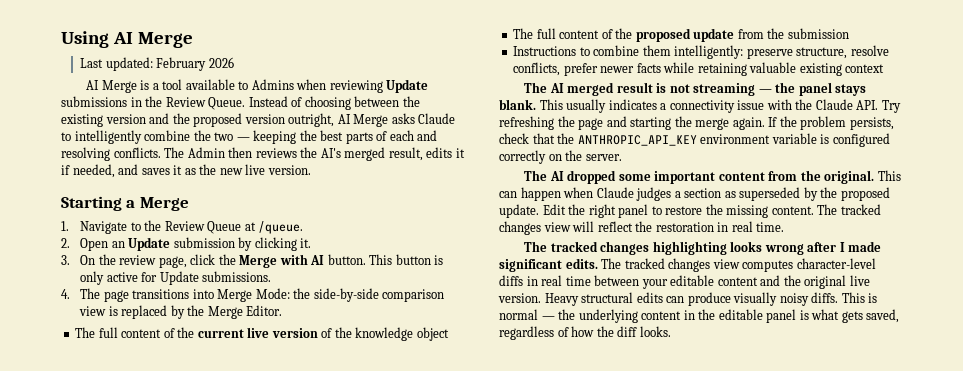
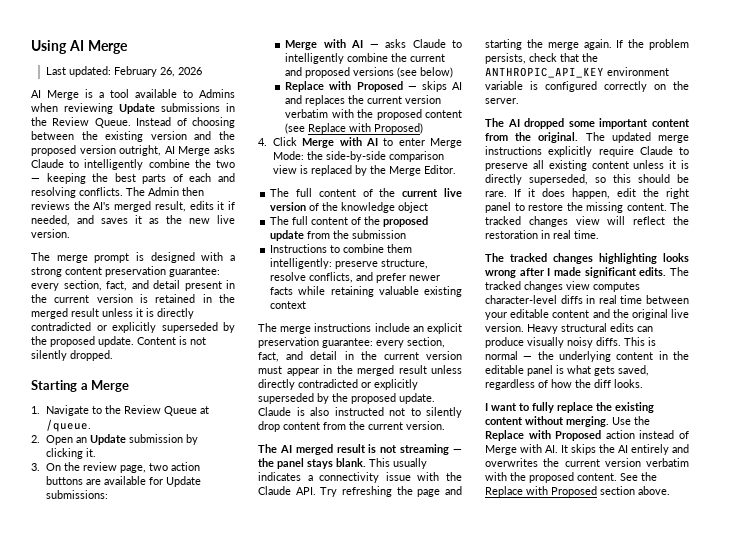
- Last updated: February 2026
+ Last updated: February 26, 2026
+ The merge prompt is designed with a strong content preservation guarantee: every section, fact, and detail present in the current version is retained in the merged result unless it is directly contradicted or explicitly superseded by the proposed update. Content is not silently dropped.
- 3. On the review page, click the Merge with AI button. This button is only active for Update submissions.
- 4. The page transitions into Merge Mode: the side-by-side comparison view is replaced by the Merge Editor.
+ 3. On the review page, two action buttons are available for Update submissions:
+ Merge with AI — asks Claude to intelligently combine the current and proposed versions (see below)
+ Replace with Proposed — skips AI and replaces the current version verbatim with the proposed content (see Replace with Proposed)
+ 4. Click Merge with AI to enter Merge Mode: the side-by-side comparison view is replaced by the Merge Editor.
- Instructions to combine them intelligently: preserve structure, resolve conflicts, prefer newer facts while retaining valuable existing context
+ Instructions to combine them intelligently: preserve structure, resolve conflicts, and prefer newer facts while retaining valuable existing context
+ The merge instructions include an explicit preservation guarantee: every section, fact, and detail in the current version must appear in the merged result unless directly contradicted or explicitly superseded by the proposed update. Claude is also instructed not to silently drop content from the current version.
- This can happen when Claude judges a section as superseded by the proposed update. Edit the right panel to restore the missing content.
+ The updated merge instructions explicitly require Claude to preserve all existing content unless it is directly superseded, so this should be rare. If it does happen, edit the right panel to restore the missing content.
+ I want to fully replace the existing content without merging. Use the Replace with Proposed action instead of Merge with AI. It skips the AI entirely and overwrites the current version verbatim with the proposed content. See the Replace with Proposed section above.

